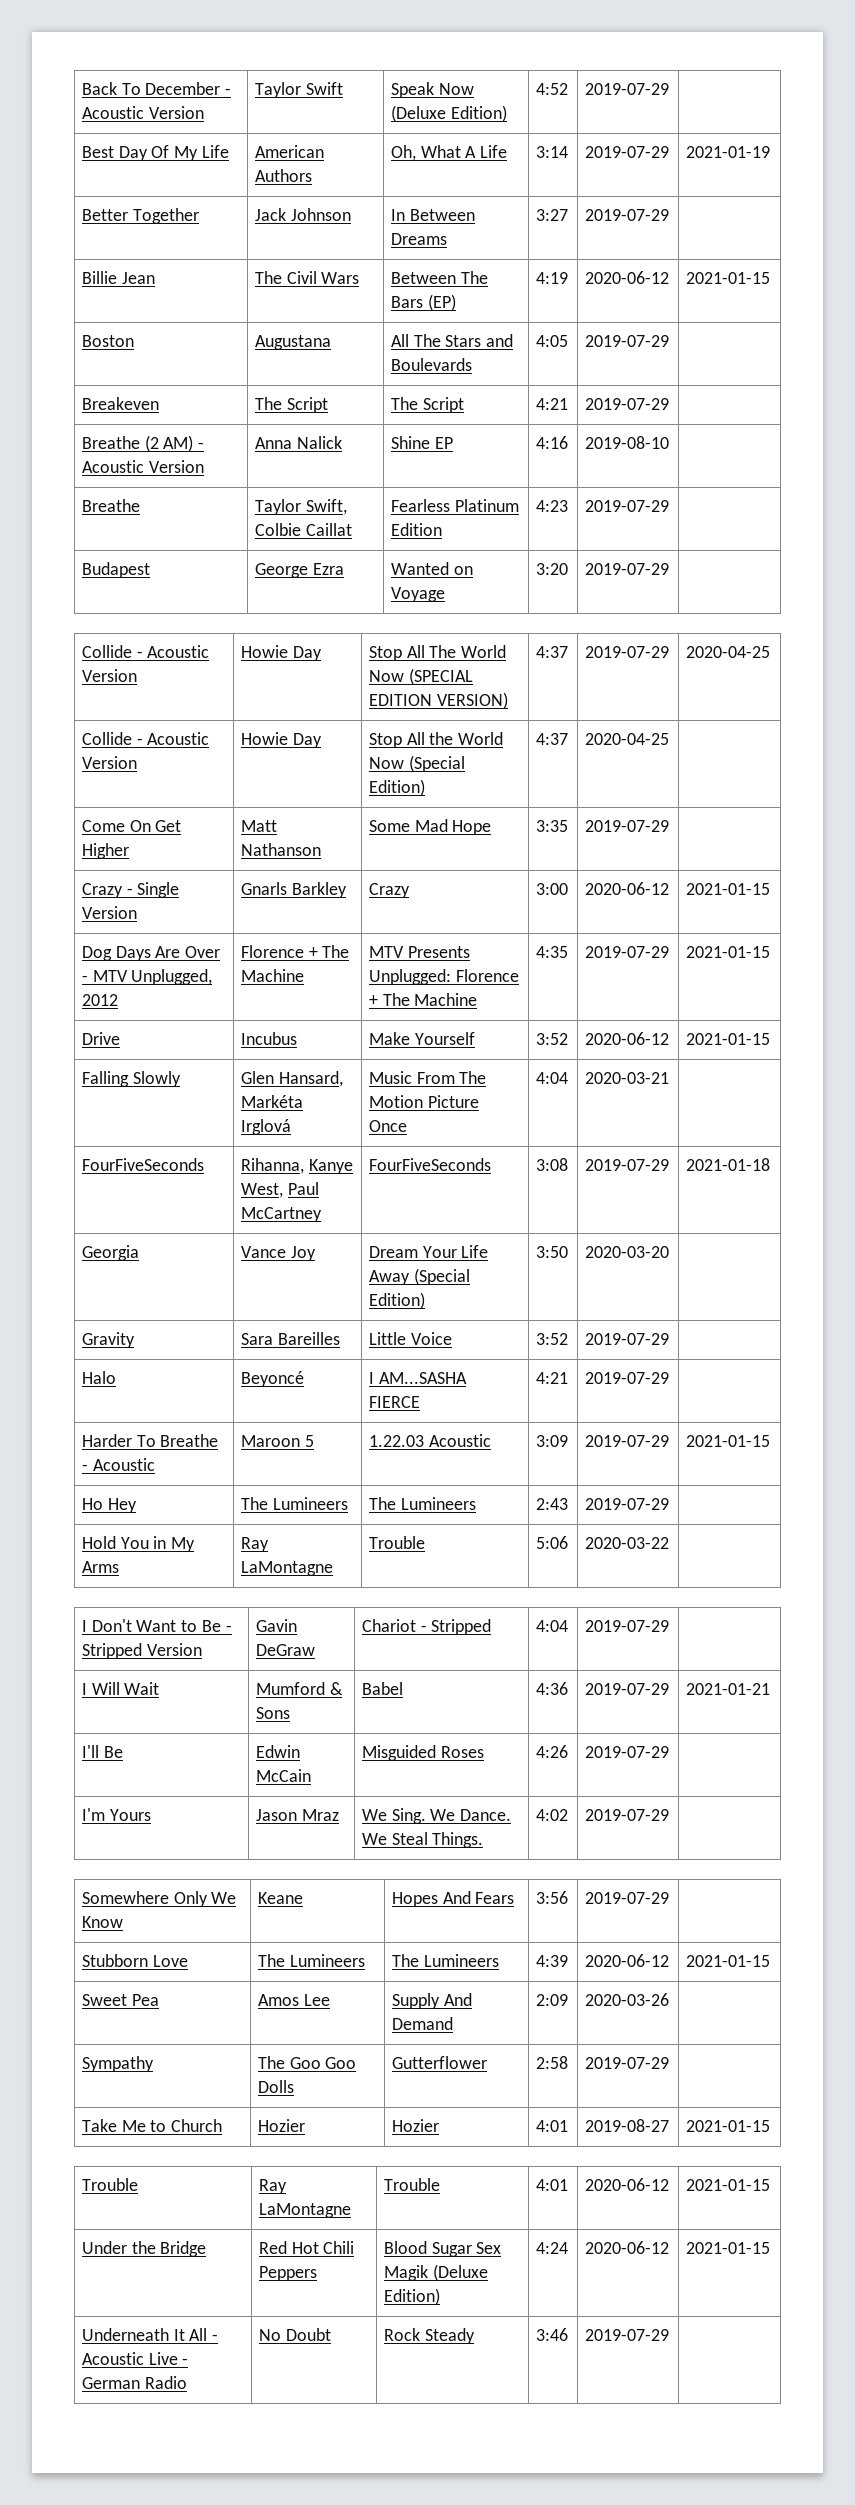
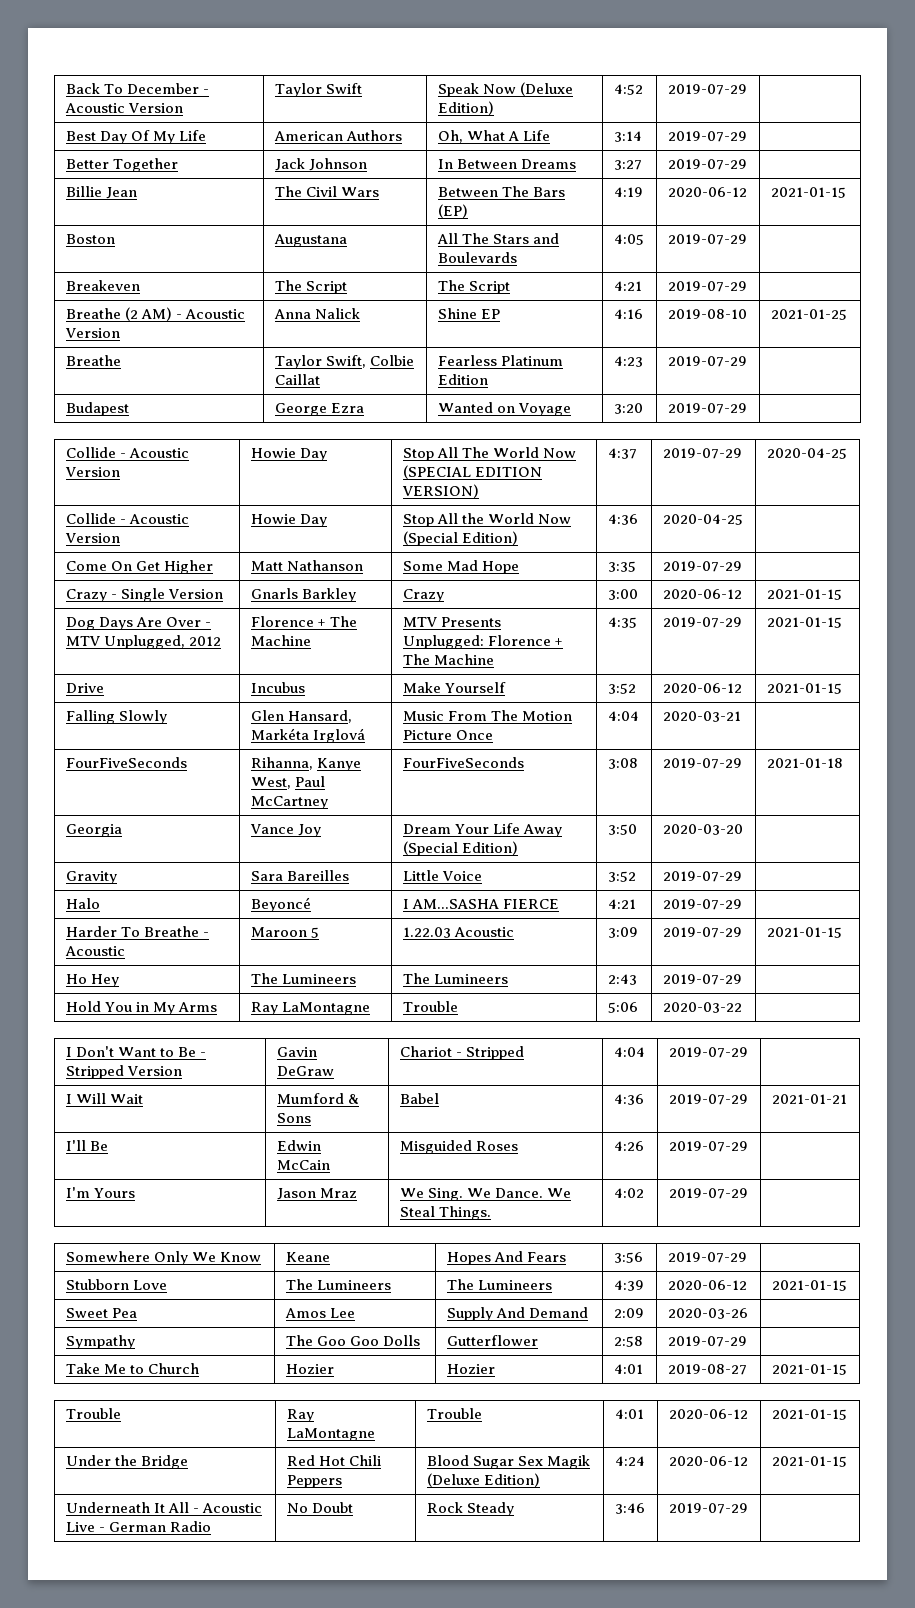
- Best Day Of My Life | American Authors | Oh, What A Life | 3:14 | 2019-07-29 | 2021-01-19
+ Best Day Of My Life | American Authors | Oh, What A Life | 3:14 | 2019-07-29 |
- Breathe (2 AM) - Acoustic Version | Anna Nalick | Shine EP | 4:16 | 2019-08-10 |
+ Breathe (2 AM) - Acoustic Version | Anna Nalick | Shine EP | 4:16 | 2019-08-10 | 2021-01-25
- Collide - Acoustic Version | Howie Day | Stop All the World Now (Special Edition) | 4:37 | 2020-04-25 |
+ Collide - Acoustic Version | Howie Day | Stop All the World Now (Special Edition) | 4:36 | 2020-04-25 |

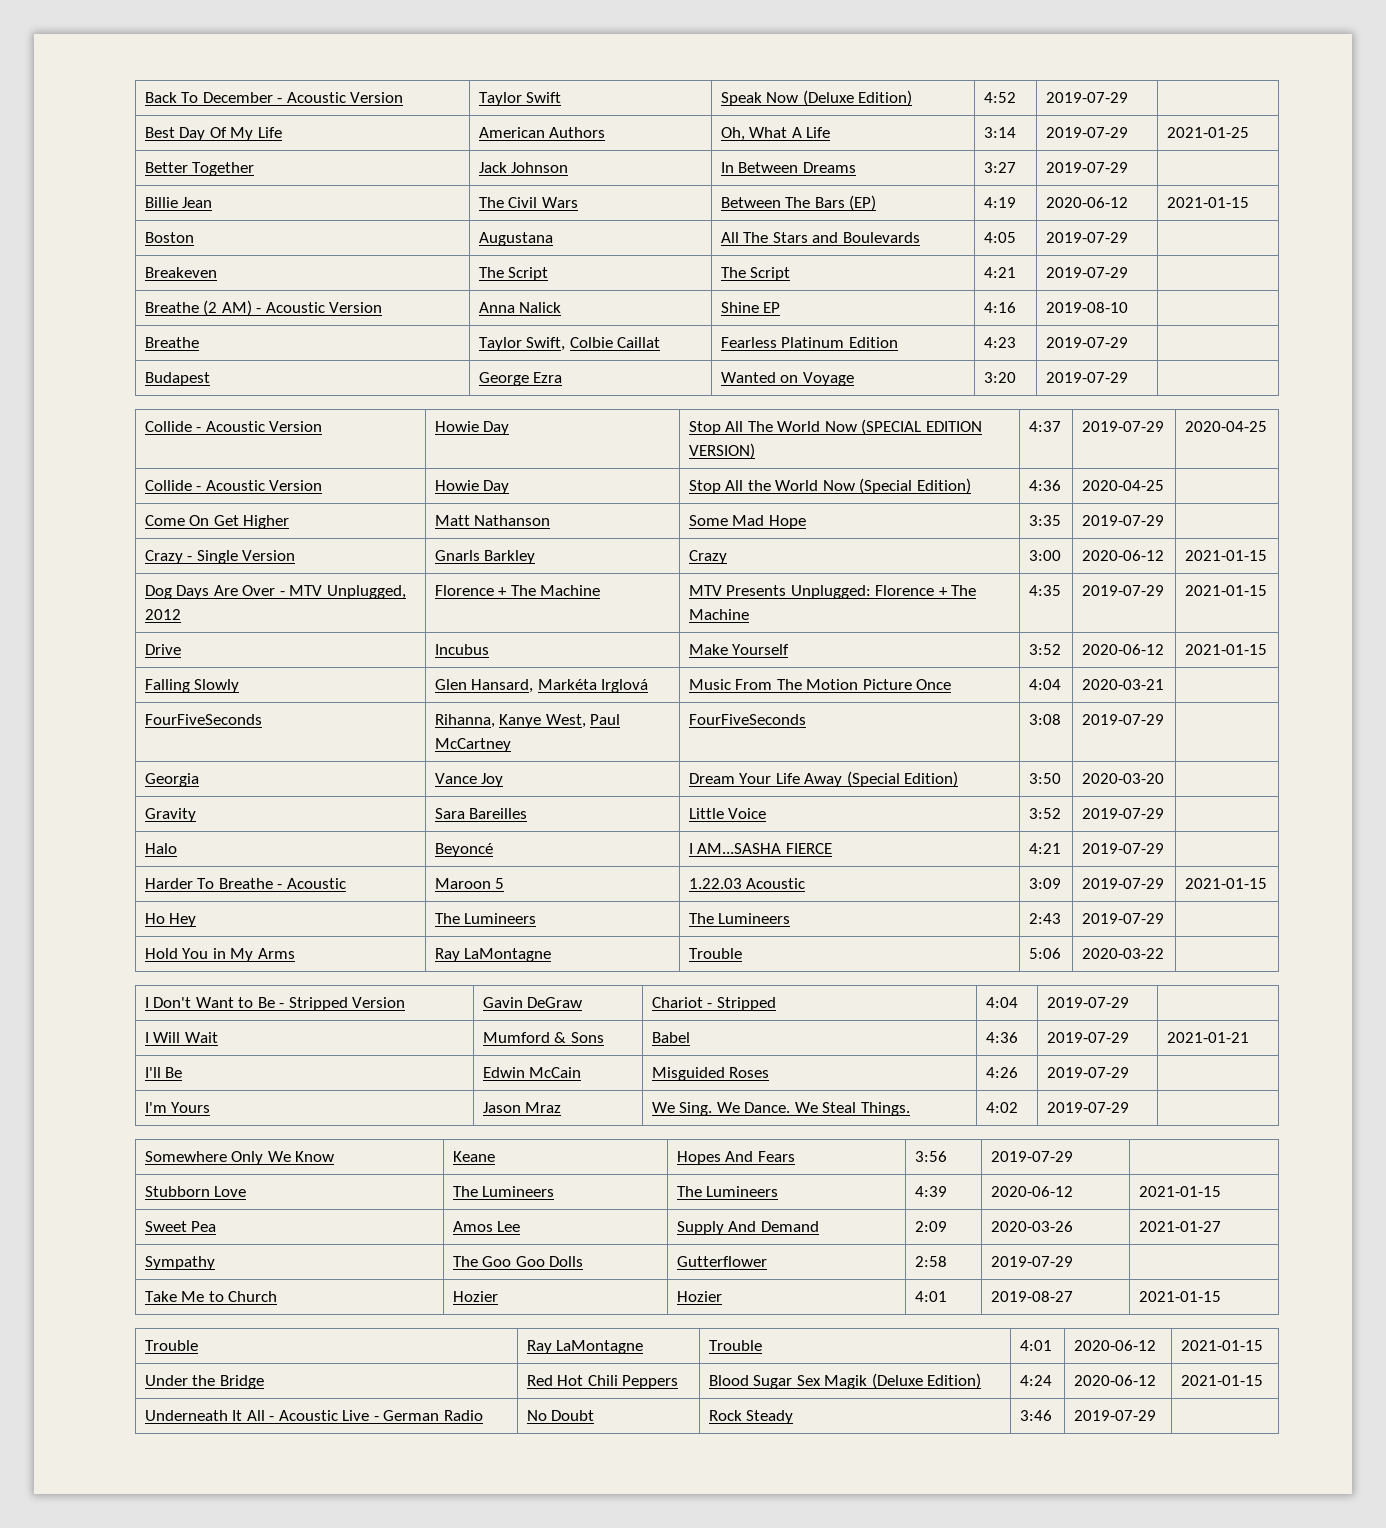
- Best Day Of My Life | American Authors | Oh, What A Life | 3:14 | 2019-07-29 |
+ Best Day Of My Life | American Authors | Oh, What A Life | 3:14 | 2019-07-29 | 2021-01-25
- Breathe (2 AM) - Acoustic Version | Anna Nalick | Shine EP | 4:16 | 2019-08-10 | 2021-01-25
+ Breathe (2 AM) - Acoustic Version | Anna Nalick | Shine EP | 4:16 | 2019-08-10 |
- FourFiveSeconds | Rihanna, Kanye West, Paul McCartney | FourFiveSeconds | 3:08 | 2019-07-29 | 2021-01-18
+ FourFiveSeconds | Rihanna, Kanye West, Paul McCartney | FourFiveSeconds | 3:08 | 2019-07-29 |
- Sweet Pea | Amos Lee | Supply And Demand | 2:09 | 2020-03-26 |
+ Sweet Pea | Amos Lee | Supply And Demand | 2:09 | 2020-03-26 | 2021-01-27

